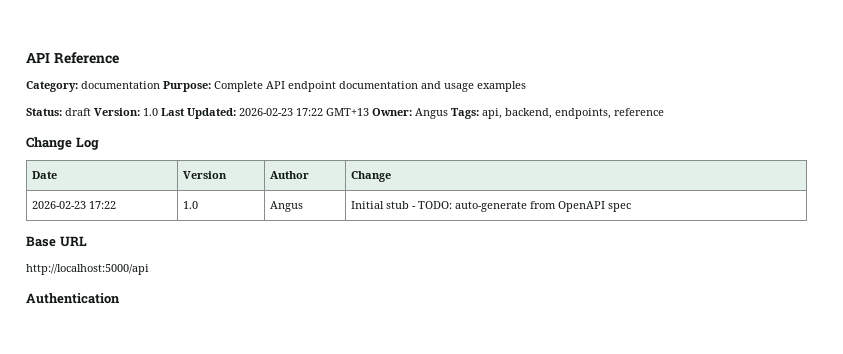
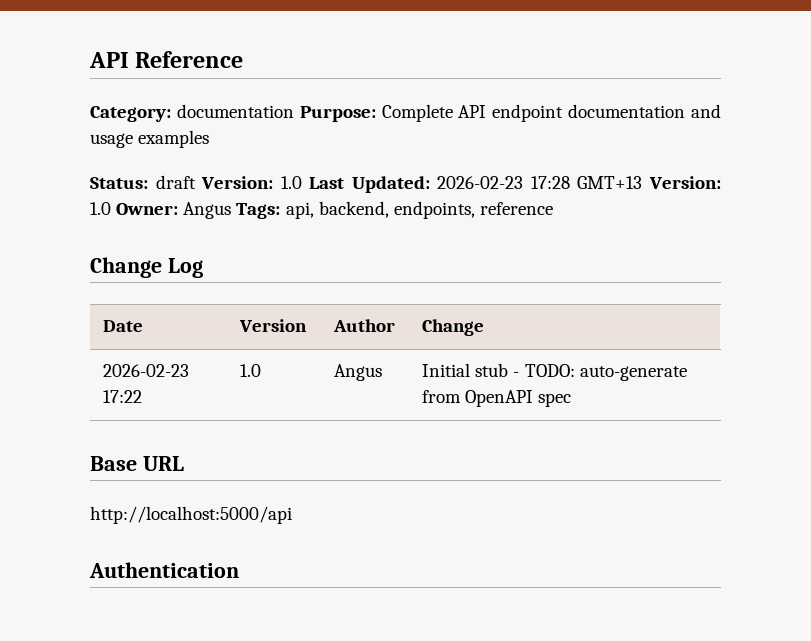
- Status: draft Version: 1.0 Last Updated: 2026-02-23 17:22 GMT+13 Owner: Angus Tags: api, backend, endpoints, reference
+ Status: draft Version: 1.0 Last Updated: 2026-02-23 17:28 GMT+13 Version: 1.0 Owner: Angus Tags: api, backend, endpoints, reference

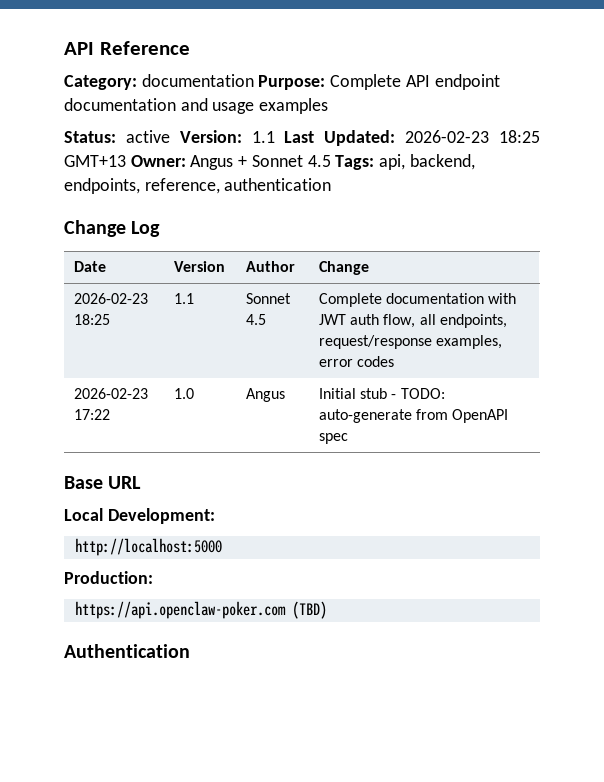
- Status: draft Version: 1.0 Last Updated: 2026-02-23 17:28 GMT+13 Version: 1.0 Owner: Angus Tags: api, backend, endpoints, reference
+ Status: active Version: 1.1 Last Updated: 2026-02-23 18:25 GMT+13 Owner: Angus + Sonnet 4.5 Tags: api, backend, endpoints, reference, authentication
+ 2026-02-23 18:25 | 1.1 | Sonnet 4.5 | Complete documentation with JWT auth flow, all endpoints, request/response examples, error codes
- http://localhost:5000/api
+ Local Development:
+ http://localhost:5000
+ Production:
+ https://api.openclaw-poker.com (TBD)

